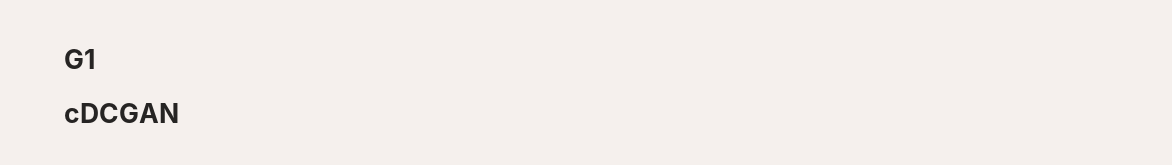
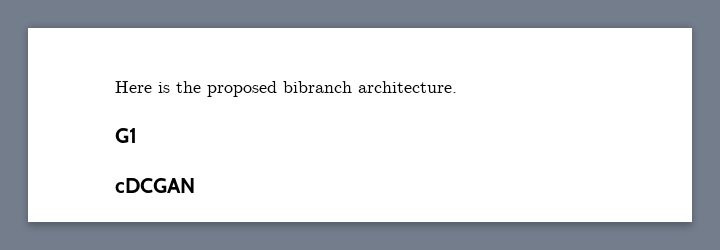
+ Here is the proposed bibranch architecture.

